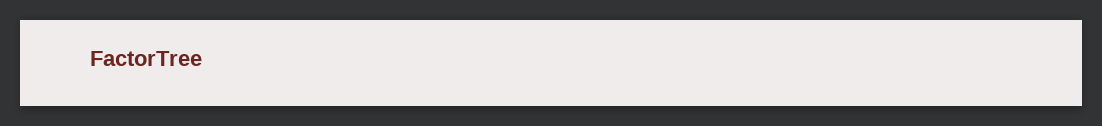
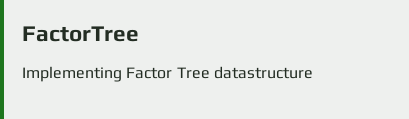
+ Implementing Factor Tree datastructure

